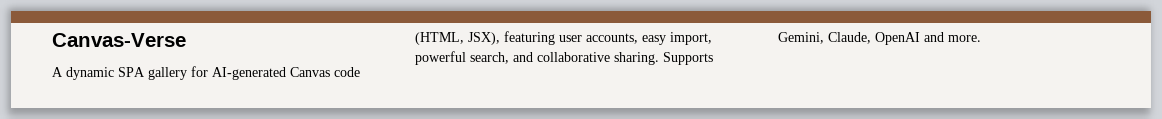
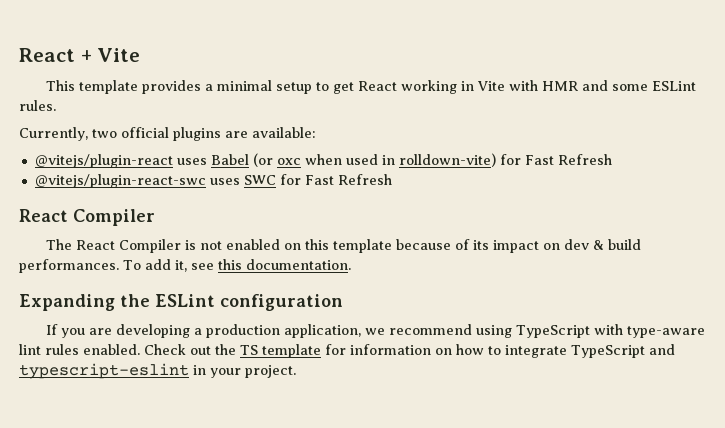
- Canvas-Verse
- A dynamic SPA gallery for AI-generated Canvas code (HTML, JSX), featuring user accounts, easy import, powerful search, and collaborative sharing. Supports Gemini, Claude, OpenAI and more.
+ React + Vite
+ This template provides a minimal setup to get React working in Vite with HMR and some ESLint rules.
+ Currently, two official plugins are available:
+ @vitejs/plugin-react uses Babel (or oxc when used in rolldown-vite) for Fast Refresh
+ @vitejs/plugin-react-swc uses SWC for Fast Refresh
+ React Compiler
+ The React Compiler is not enabled on this template because of its impact on dev & build performances. To add it, see this documentation.
+ Expanding the ESLint configuration
+ If you are developing a production application, we recommend using TypeScript with type-aware lint rules enabled. Check out the TS template for information on how to integrate TypeScript and typescript-eslint in your project.

